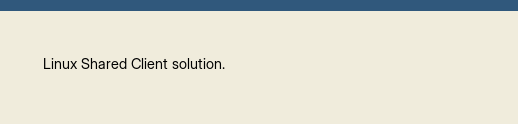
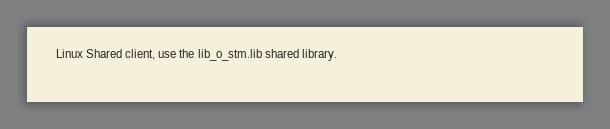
- Linux Shared Client solution.
+ Linux Shared client, use the lib_o_stm.lib shared library.

